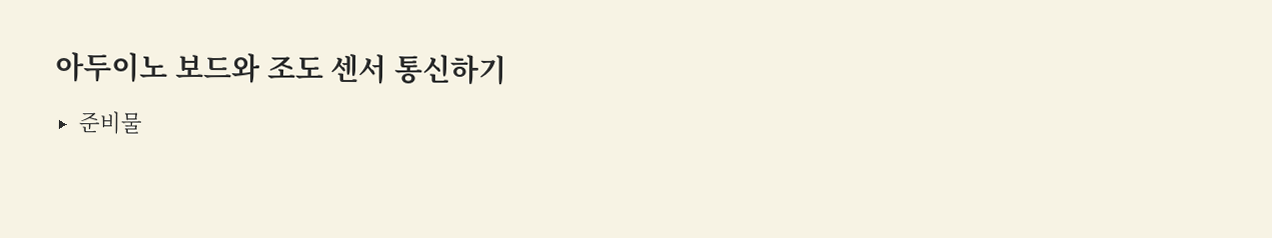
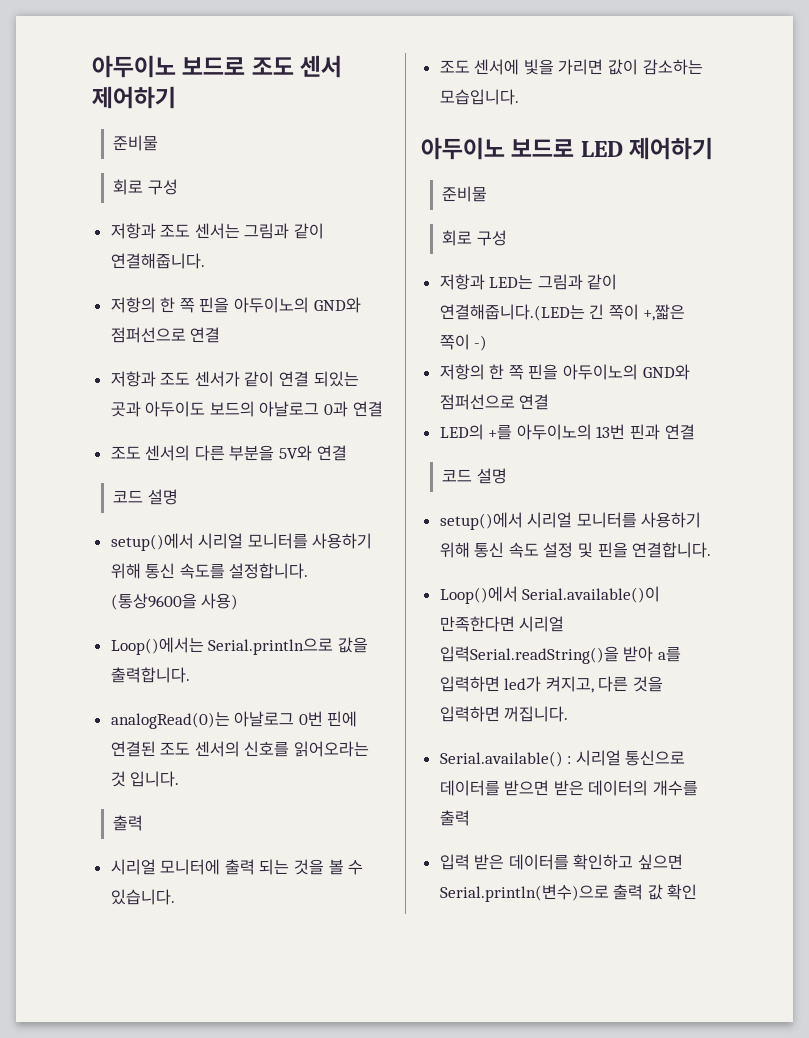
- 아두이노 보드와 조도 센서 통신하기
+ 아두이노 보드로 조도 센서 제어하기
  준비물
+ 회로 구성
+ 저항과 조도 센서는 그림과 같이 연결해줍니다.
+ 저항의 한 쪽 핀을 아두이노의 GND와 점퍼선으로 연결
+ 저항과 조도 센서가 같이 연결 되있는 곳과 아두이도 보드의 아날로그 0과 연결
+ 조도 센서의 다른 부분을 5V와 연결
+ 코드 설명
+ setup()에서 시리얼 모니터를 사용하기 위해 통신 속도를 설정합니다. (통상9600을 사용)
+ Loop()에서는 Serial.println으로 값을 출력합니다.
+ analogRead(0)는 아날로그 0번 핀에 연결된 조도 센서의 신호를 읽어오라는 것 입니다.
+ 출력
+ 시리얼 모니터에 출력 되는 것을 볼 수 있습니다.
+ 조도 센서에 빛을 가리면 값이 감소하는 모습입니다.
+ 아두이노 보드로 LED 제어하기
+ 준비물
+ 회로 구성
+ 저항과 LED는 그림과 같이 연결해줍니다.(LED는 긴 쪽이 +,짧은 쪽이 -)
+ 저항의 한 쪽 핀을 아두이노의 GND와 점퍼선으로 연결
+ LED의 +를 아두이노의 13번 핀과 연결
+ 코드 설명
+ setup()에서 시리얼 모니터를 사용하기 위해 통신 속도 설정 및 핀을 연결합니다.
+ Loop()에서 Serial.available()이 만족한다면 시리얼 입력Serial.readString()을 받아 a를 입력하면 led가 켜지고, 다른 것을 입력하면 꺼집니다.
+ Serial.available() : 시리얼 통신으로 데이터를 받으면 받은 데이터의 개수를 출력
+ 입력 받은 데이터를 확인하고 싶으면 Serial.println(변수)으로 출력 값 확인

